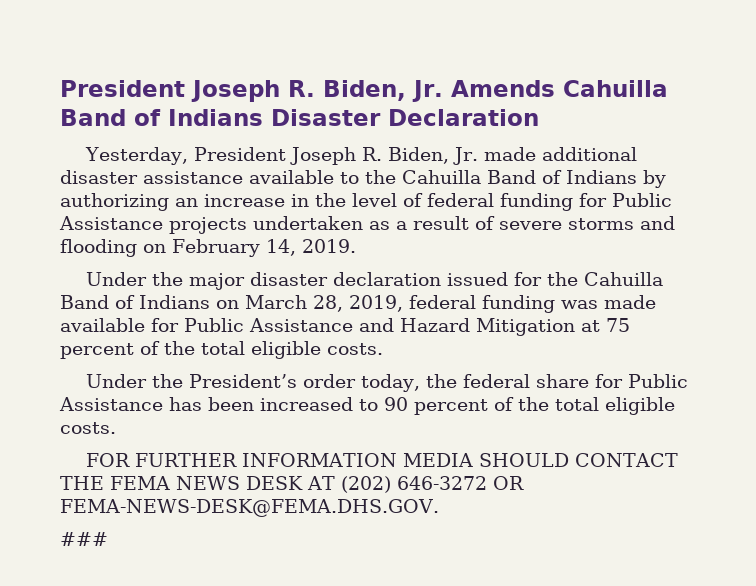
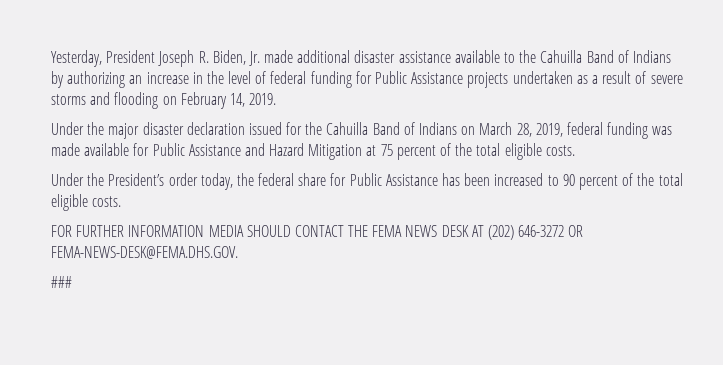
- President Joseph R. Biden, Jr. Amends Cahuilla Band of Indians Disaster Declaration

